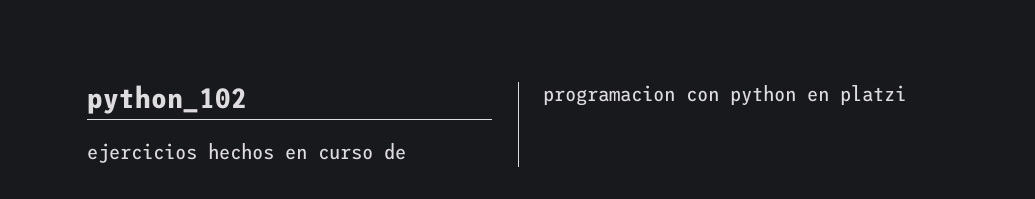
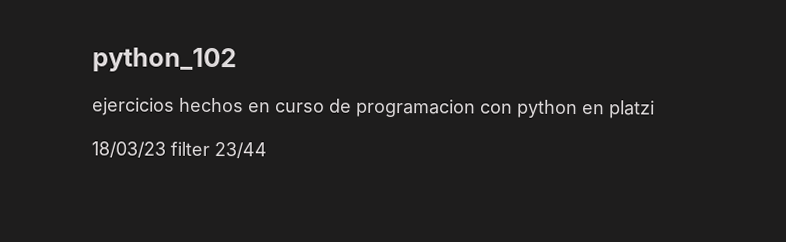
+ 18/03/23 filter 23/44

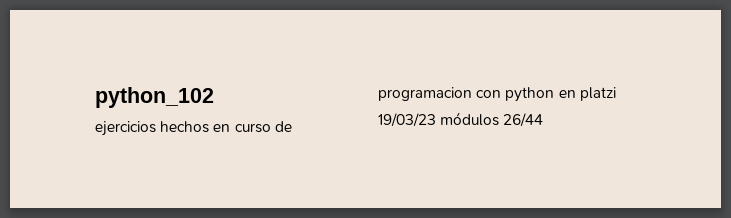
- 18/03/23 filter 23/44
+ 19/03/23 módulos 26/44

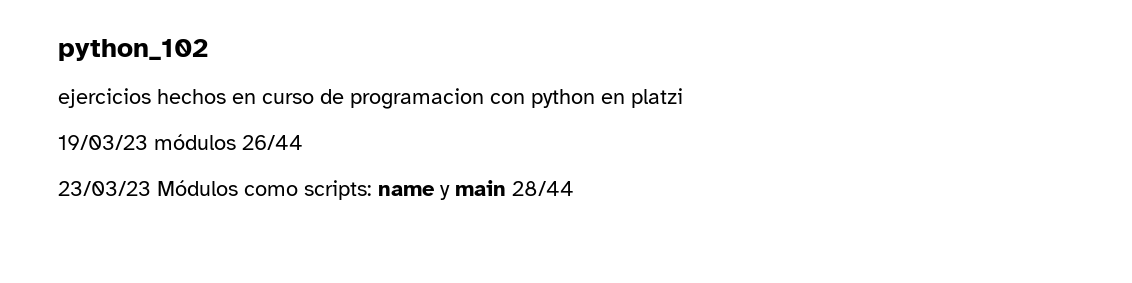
+ 23/03/23 Módulos como scripts: name y main 28/44

